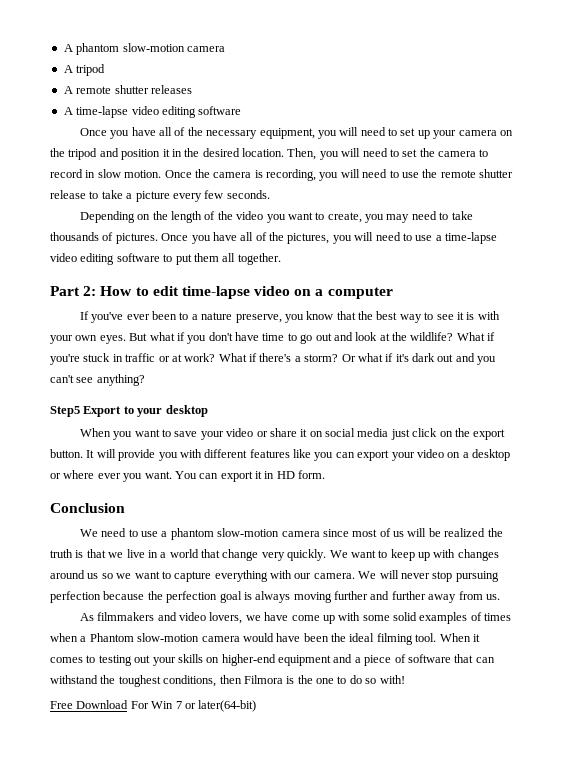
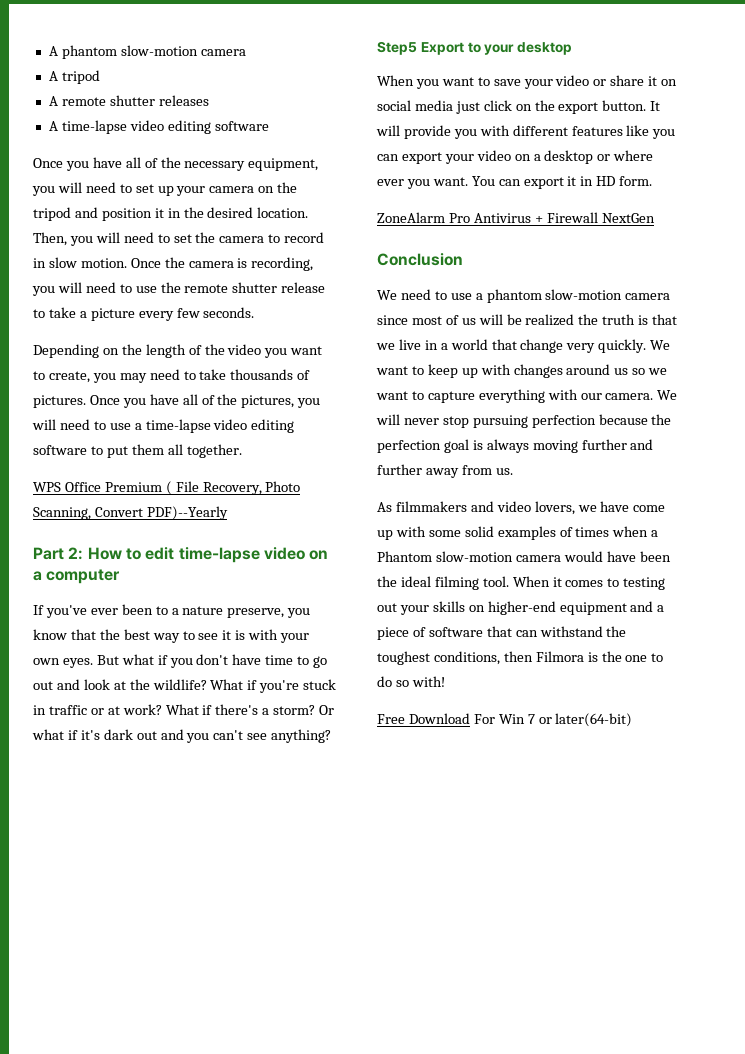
+ WPS Office Premium ( File Recovery, Photo Scanning, Convert PDF)--Yearly
+ ZoneAlarm Pro Antivirus + Firewall NextGen

